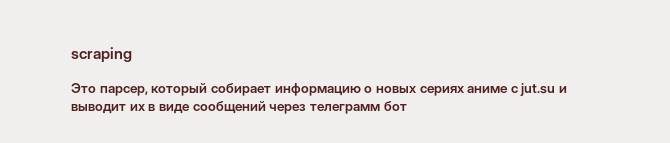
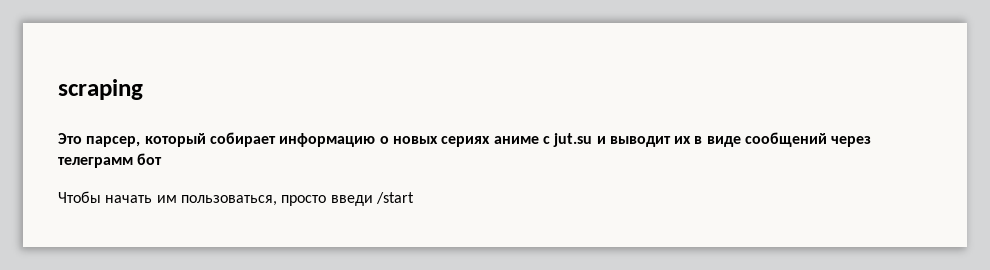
+ Чтобы начать им пользоваться, просто введи /start

